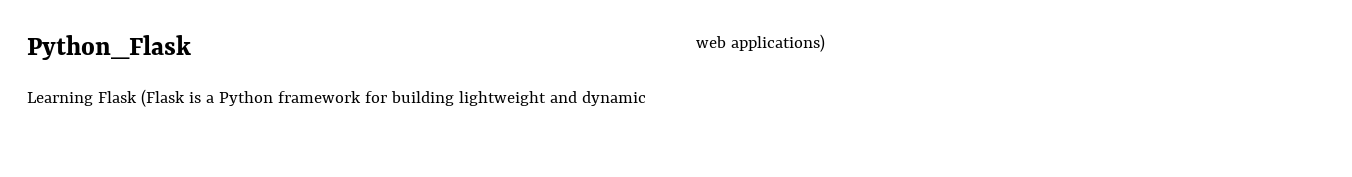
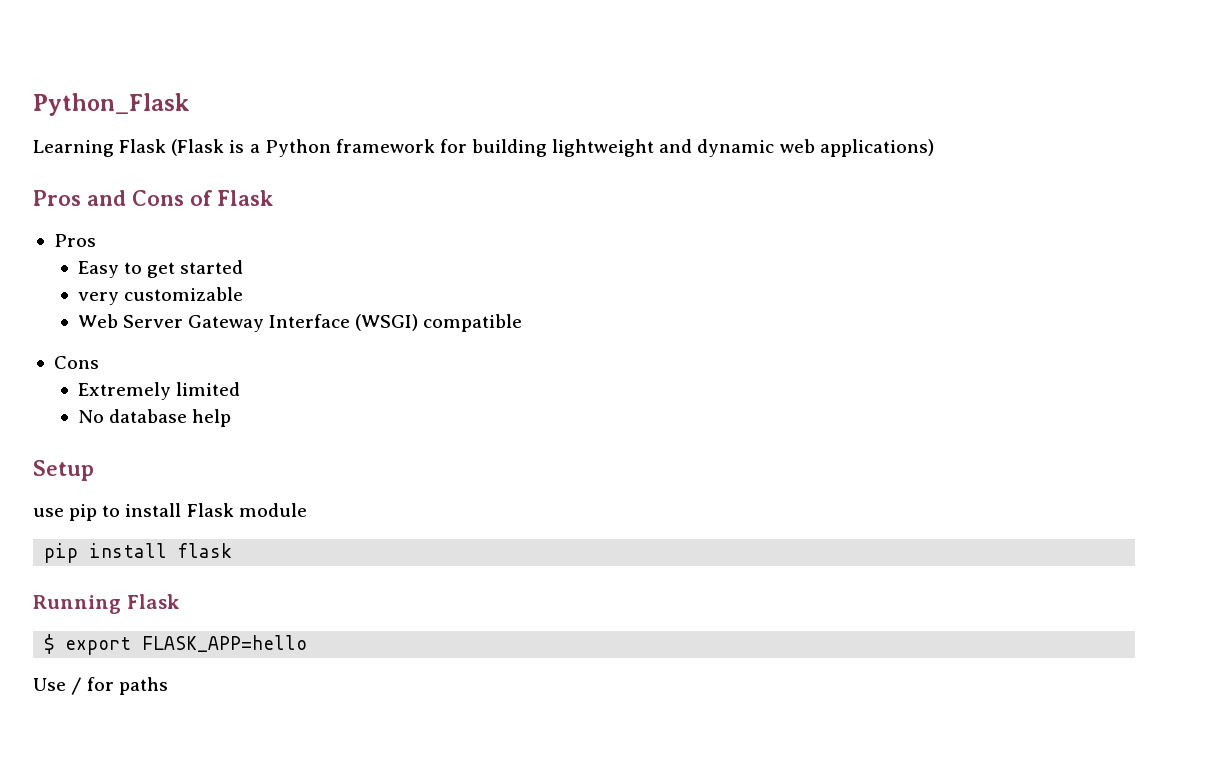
+ Pros and Cons of Flask
+ Pros
+ Easy to get started
+ very customizable
+ Web Server Gateway Interface (WSGI) compatible
+ Cons
+ Extremely limited
+ No database help
+ Setup
+ use pip to install Flask module
+ pip install flask
+ Running Flask
+ $ export FLASK_APP=hello
+ Use / for paths

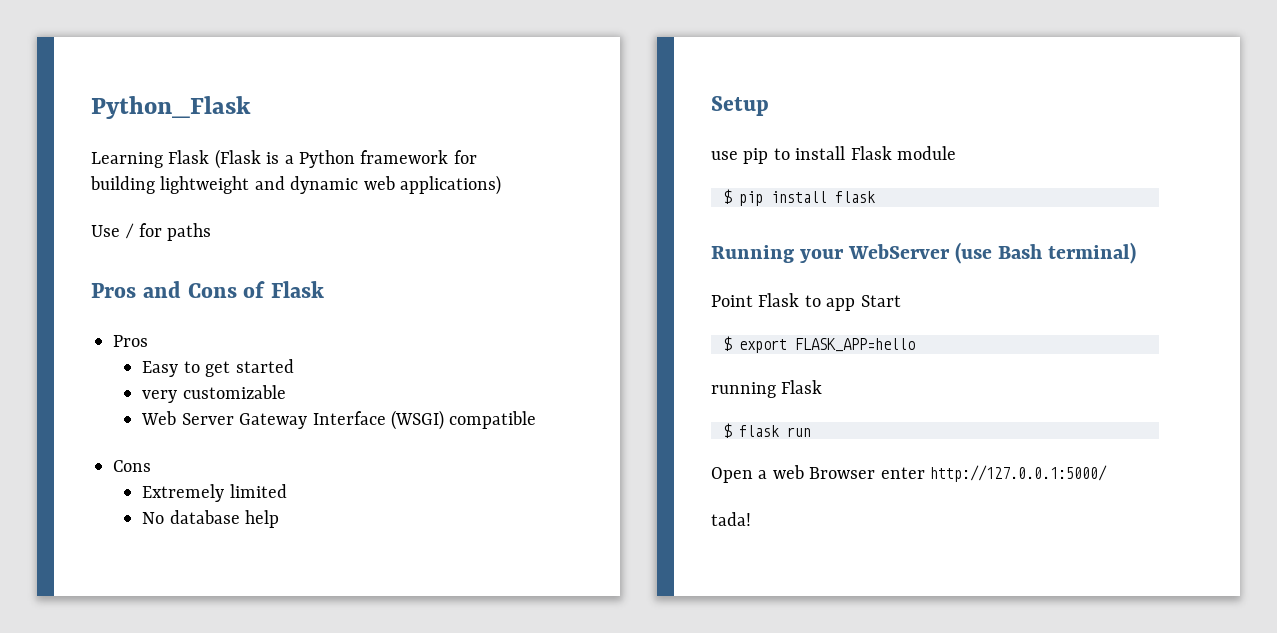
+ Use / for paths
- pip install flask
+ $ pip install flask
- Running Flask
+ Running your WebServer (use Bash terminal)
+ Point Flask to app Start
  $ export FLASK_APP=hello
- Use / for paths
+ running Flask
+ $ flask run
+ Open a web Browser enter http://127.0.0.1:5000/
+ tada!

